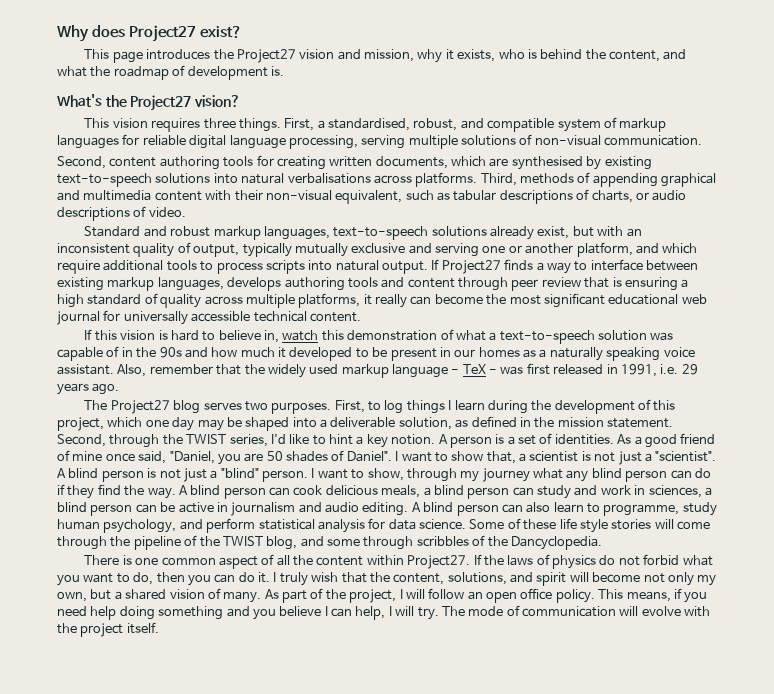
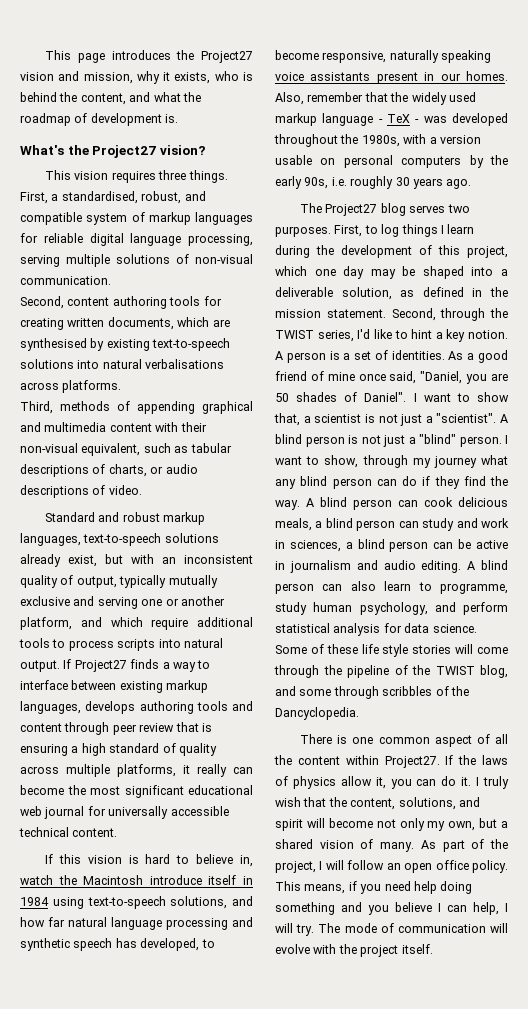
- Why does Project27 exist?
- Second, content authoring tools for creating written documents, which are synthesised by existing text-to-speech solutions into natural verbalisations across platforms. Third, methods of appending graphical and multimedia content with their non-visual equivalent, such as tabular descriptions of charts, or audio descriptions of video.
+ Second, content authoring tools for creating written documents, which are synthesised by existing text-to-speech solutions into natural verbalisations across platforms.
+ Third, methods of appending graphical and multimedia content with their non-visual equivalent, such as tabular descriptions of charts, or audio descriptions of video.
- If this vision is hard to believe in, watch this demonstration of what a text-to-speech solution was capable of in the 90s and how much it developed to be present in our homes as a naturally speaking voice assistant.
+ If this vision is hard to believe in, watch the Macintosh introduce itself in 1984 using text-to-speech solutions, and how far natural language processing and synthetic speech has developed, to become responsive, naturally speaking voice assistants present in our homes.
- Also, remember that the widely used markup language - TeX - was first released in 1991, i.e. 29 years ago.
+ Also, remember that the widely used markup language - TeX - was developed throughout the 1980s, with a version usable on personal computers by the early 90s, i.e. roughly 30 years ago.
- If the laws of physics do not forbid what you want to do, then you can do it.
+ If the laws of physics allow it, you can do it.

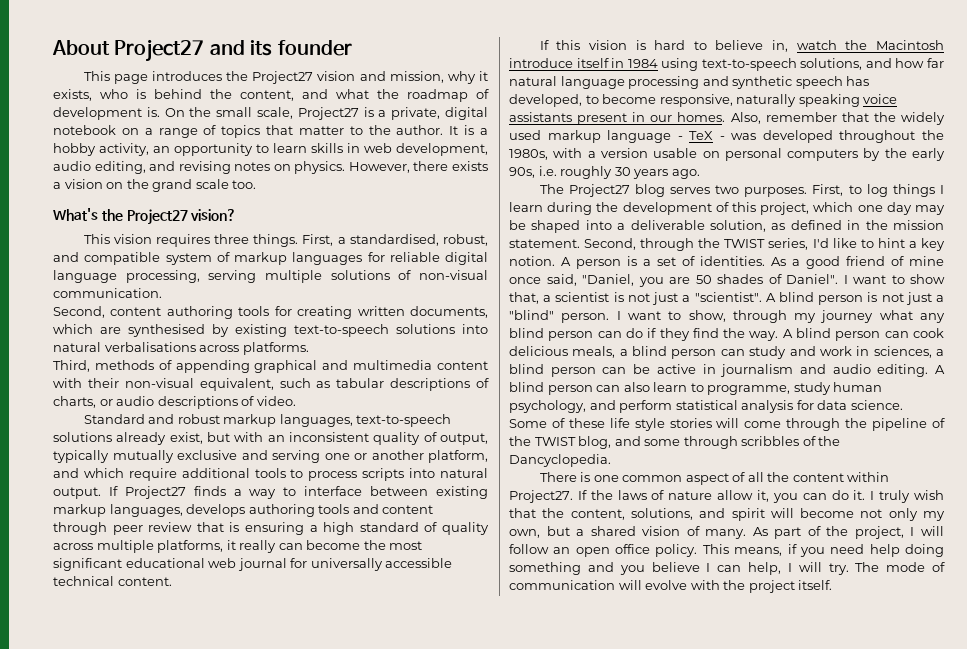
+ About Project27 and its founder
+ On the small scale, Project27 is a private, digital notebook on a range of topics that matter to the author. It is a hobby activity, an opportunity to learn skills in web development, audio editing, and revising notes on physics. However, there exists a vision on the grand scale too.
- If the laws of physics allow it, you can do it.
+ If the laws of nature allow it, you can do it.

